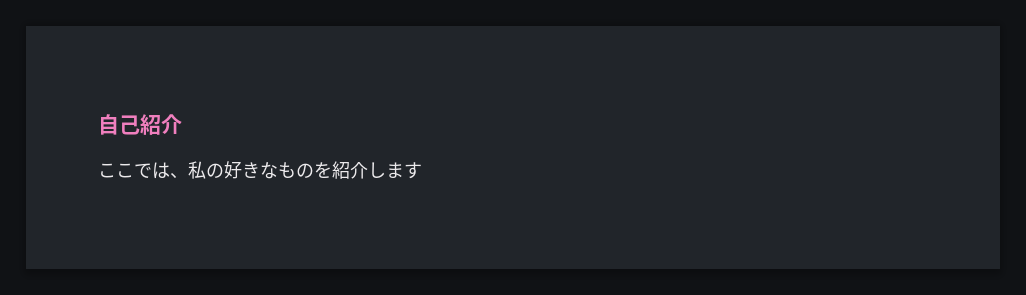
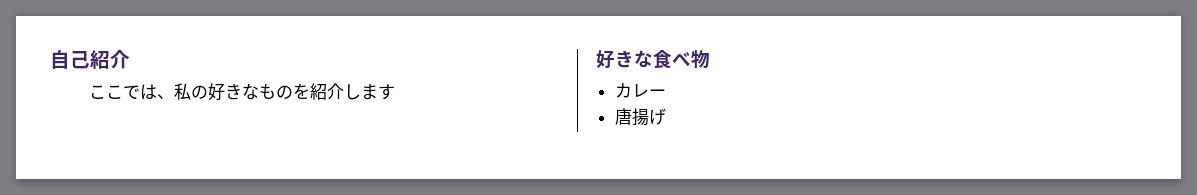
+ 好きな食べ物
+ カレー
+ 唐揚げ

